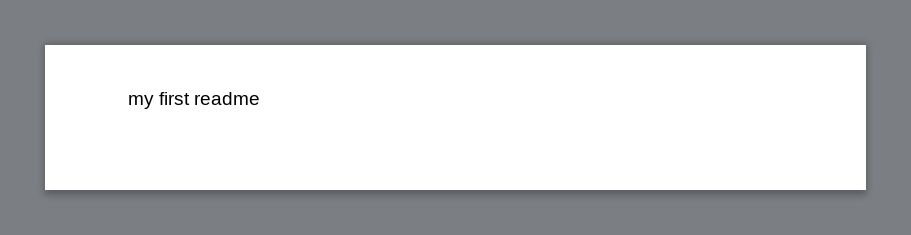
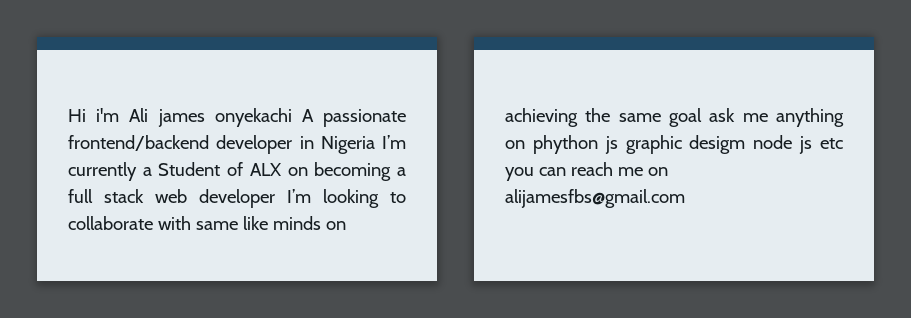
- my first readme
+ Hi i'm Ali james onyekachi A passionate frontend/backend developer in Nigeria I’m currently a Student of ALX on becoming a full stack web developer I’m looking to collaborate with same like minds on achieving the same goal ask me anything on phython js graphic desigm node js etc you can reach me on alijamesfbs@gmail.com

